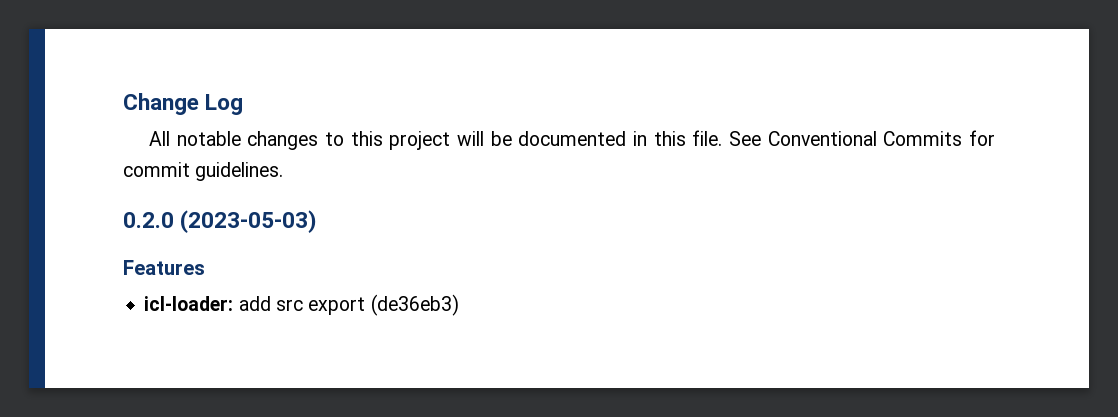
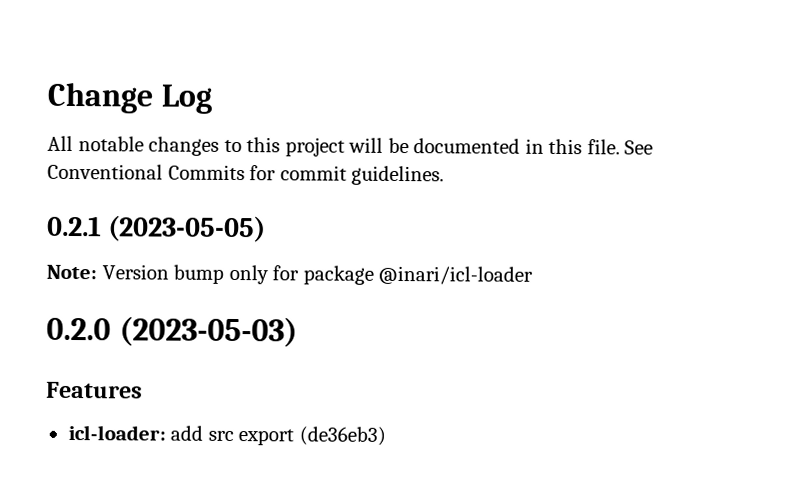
+ 0.2.1 (2023-05-05)
+ Note: Version bump only for package @inari/icl-loader

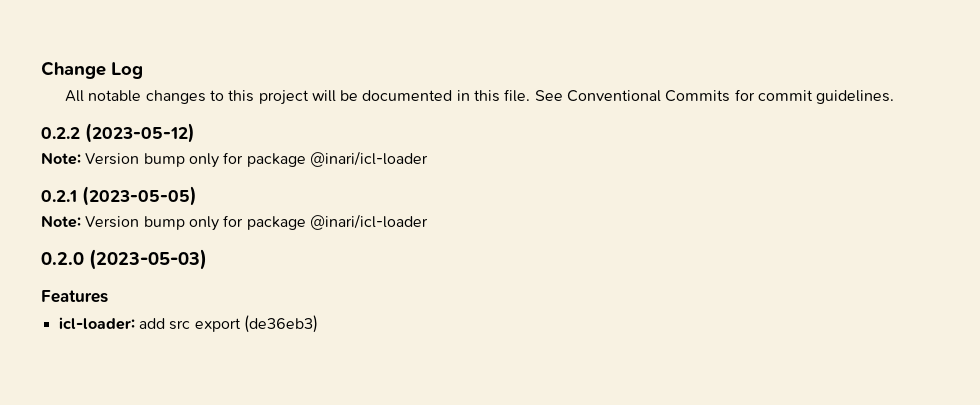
+ 0.2.2 (2023-05-12)
+ Note: Version bump only for package @inari/icl-loader

